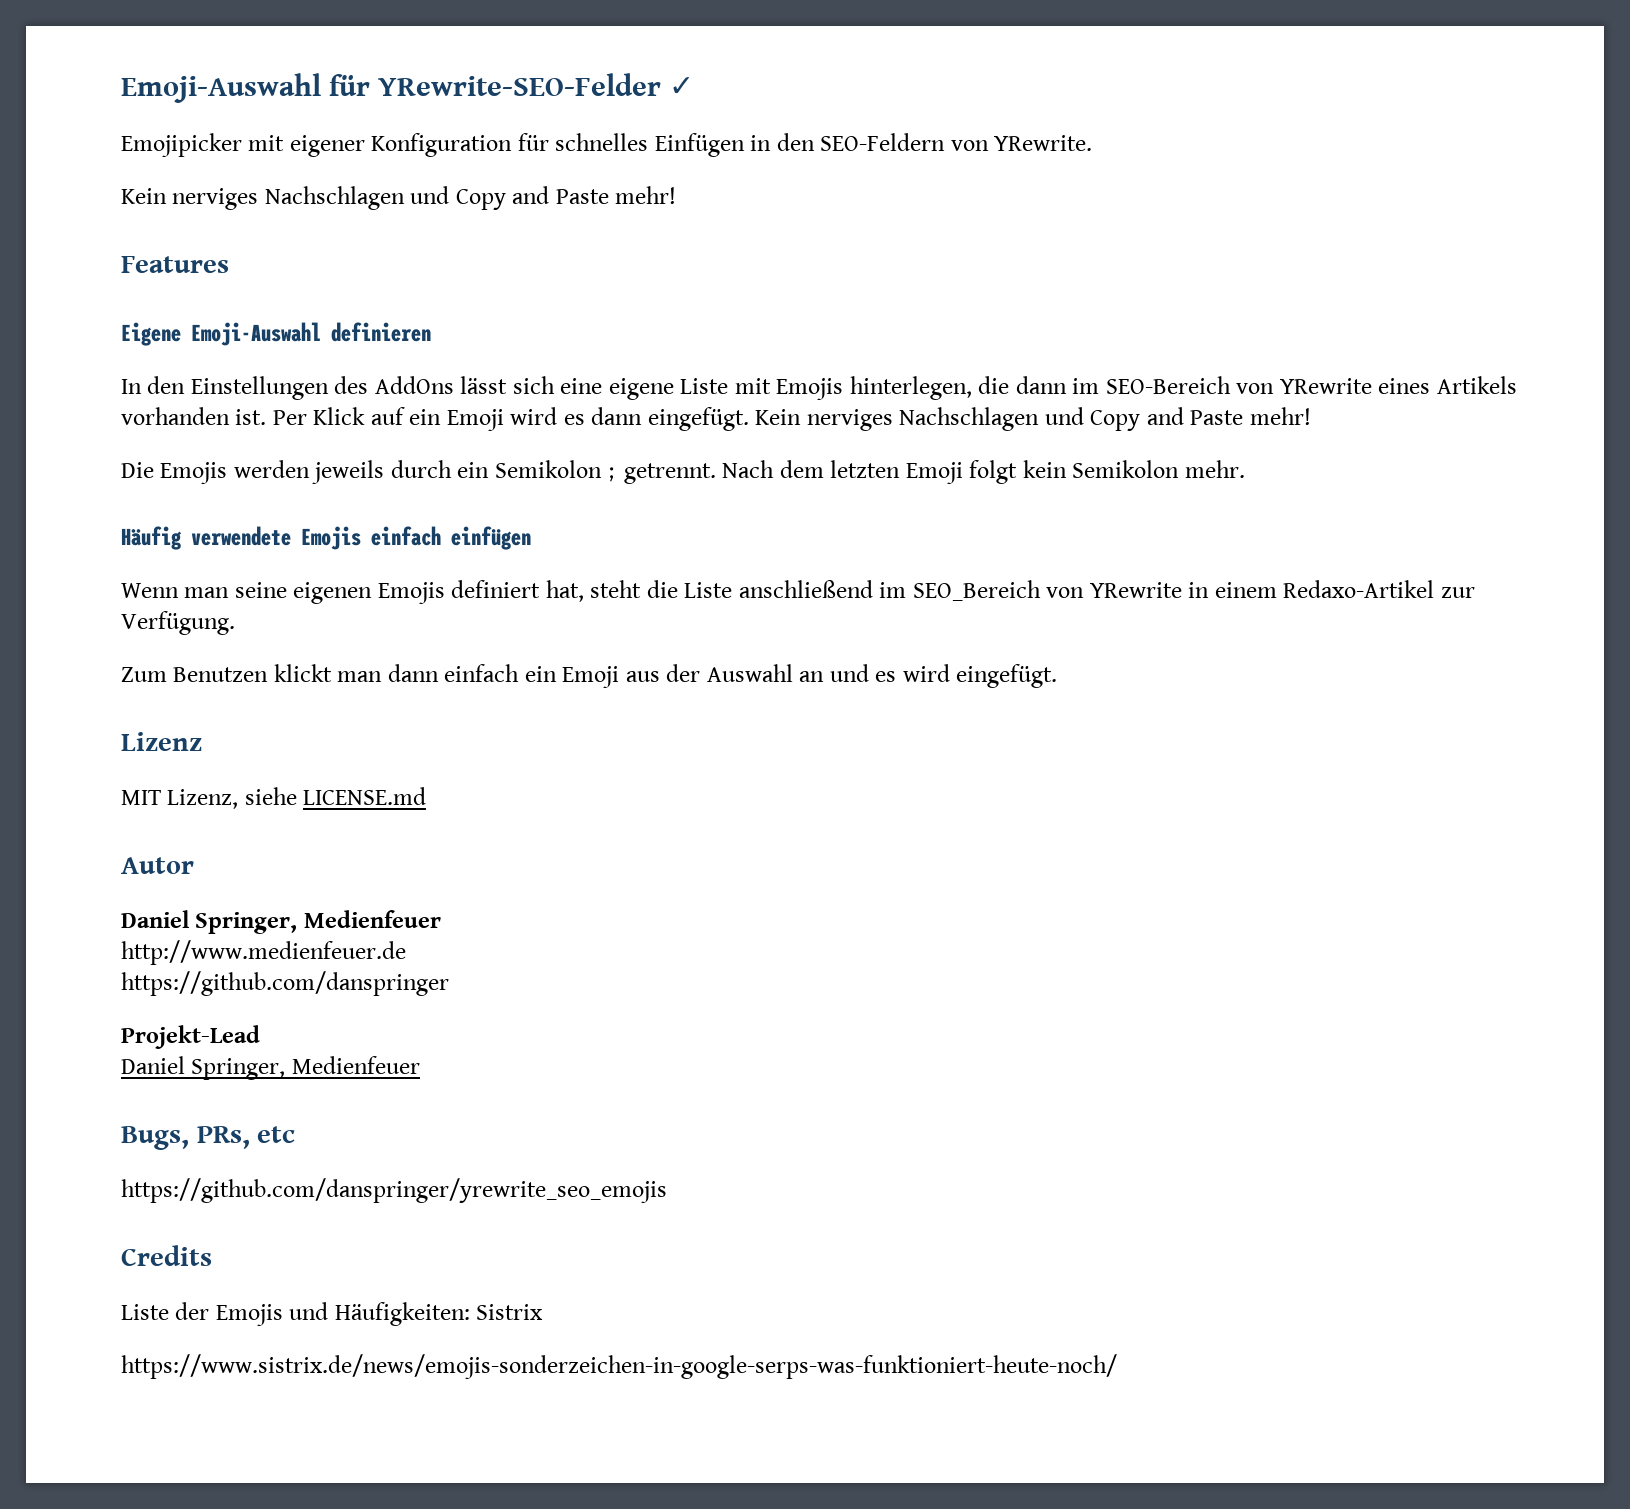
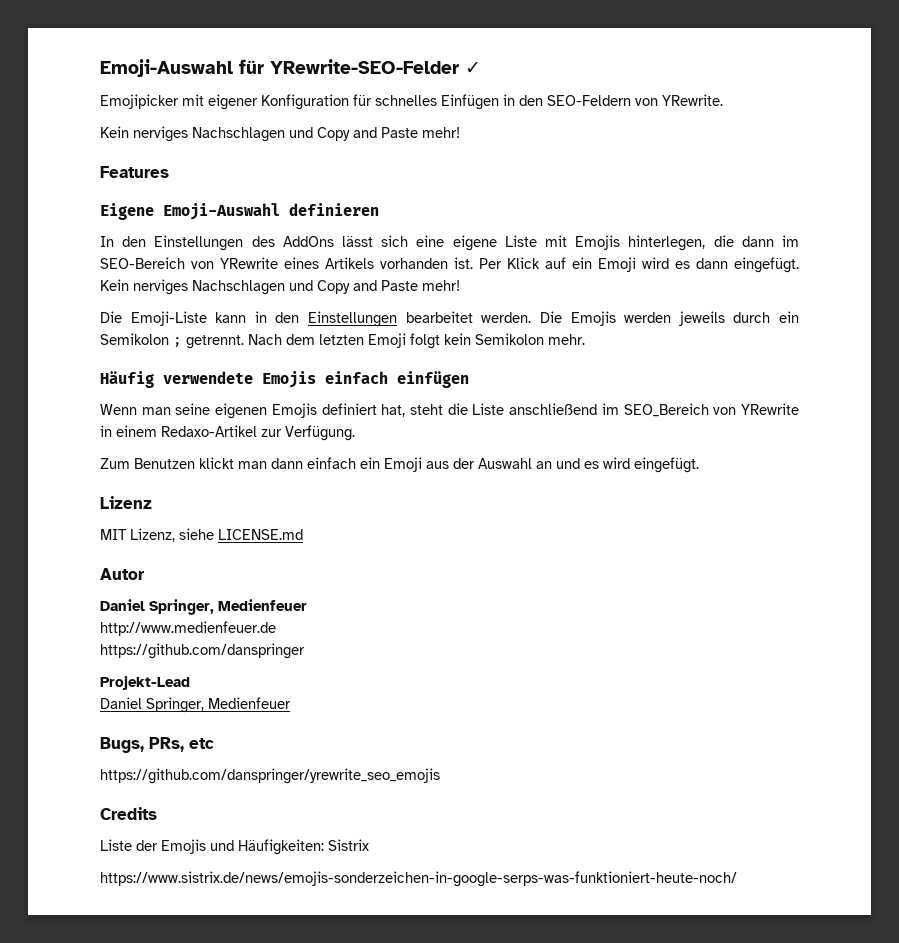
- Die Emojis werden jeweils durch ein Semikolon ; getrennt.
+ Die Emoji-Liste kann in den Einstellungen bearbeitet werden. Die Emojis werden jeweils durch ein Semikolon ; getrennt.

